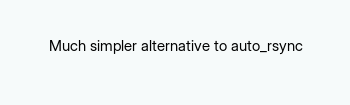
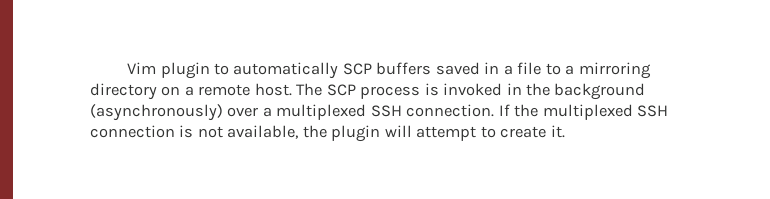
- Much simpler alternative to auto_rsync
+ Vim plugin to automatically SCP buffers saved in a file to a mirroring directory on a remote host. The SCP process is invoked in the background (asynchronously) over a multiplexed SSH connection. If the multiplexed SSH connection is not available, the plugin will attempt to create it.

